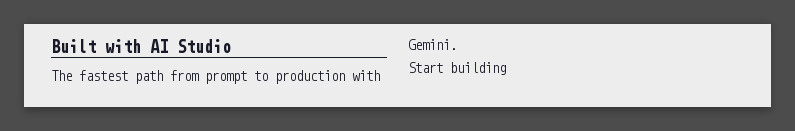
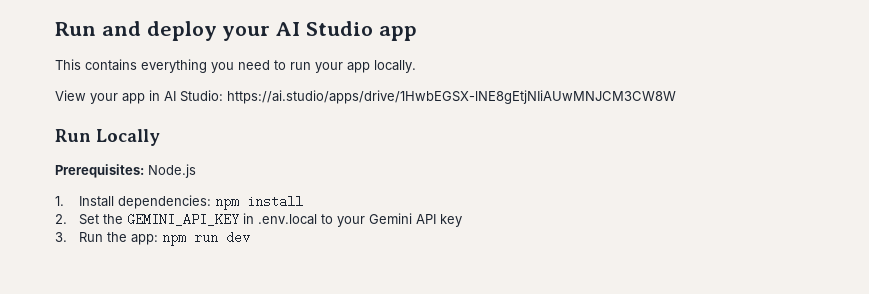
- Built with AI Studio
- The fastest path from prompt to production with Gemini.
- Start building
+ Run and deploy your AI Studio app
+ This contains everything you need to run your app locally.
+ View your app in AI Studio: https://ai.studio/apps/drive/1HwbEGSX-lNE8gEtjNIiAUwMNJCM3CW8W
+ Run Locally
+ Prerequisites: Node.js
+ 1. Install dependencies: npm install
+ 2. Set the GEMINI_API_KEY in .env.local to your Gemini API key
+ 3. Run the app: npm run dev

